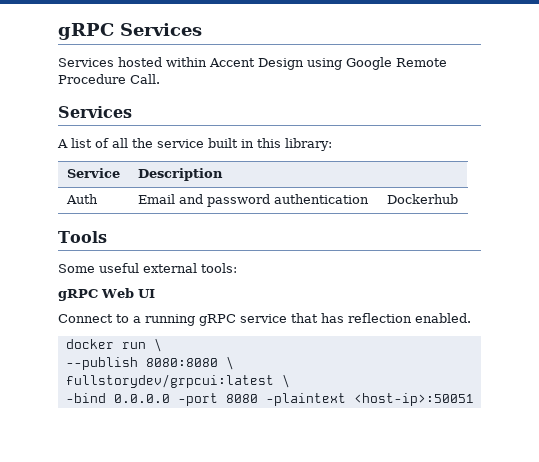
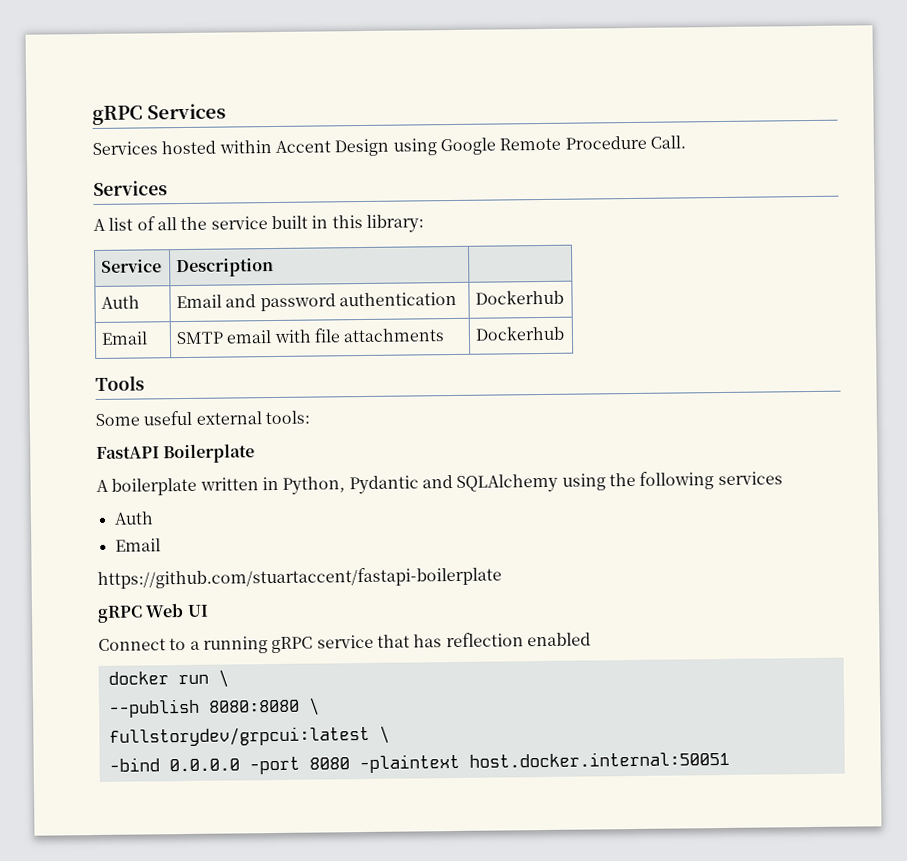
+ Email | SMTP email with file attachments | Dockerhub
+ FastAPI Boilerplate
+ A boilerplate written in Python, Pydantic and SQLAlchemy using the following services
+ Auth
+ Email
+ https://github.com/stuartaccent/fastapi-boilerplate
- Connect to a running gRPC service that has reflection enabled.
+ Connect to a running gRPC service that has reflection enabled
- -bind 0.0.0.0 -port 8080 -plaintext <host-ip>:50051
+ -bind 0.0.0.0 -port 8080 -plaintext host.docker.internal:50051

